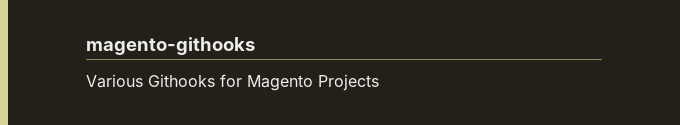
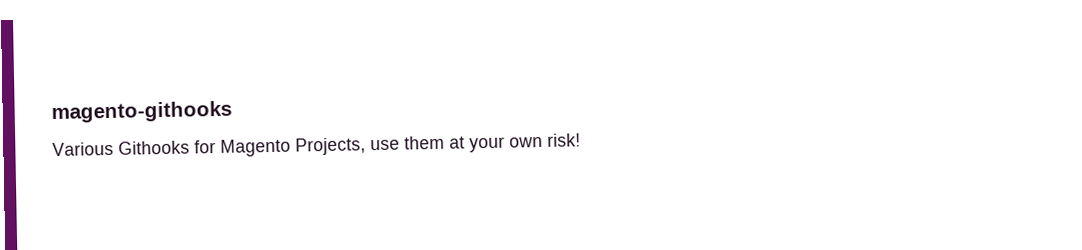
- Various Githooks for Magento Projects
+ Various Githooks for Magento Projects, use them at your own risk!

